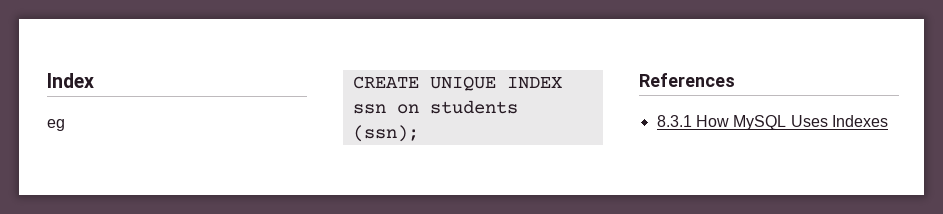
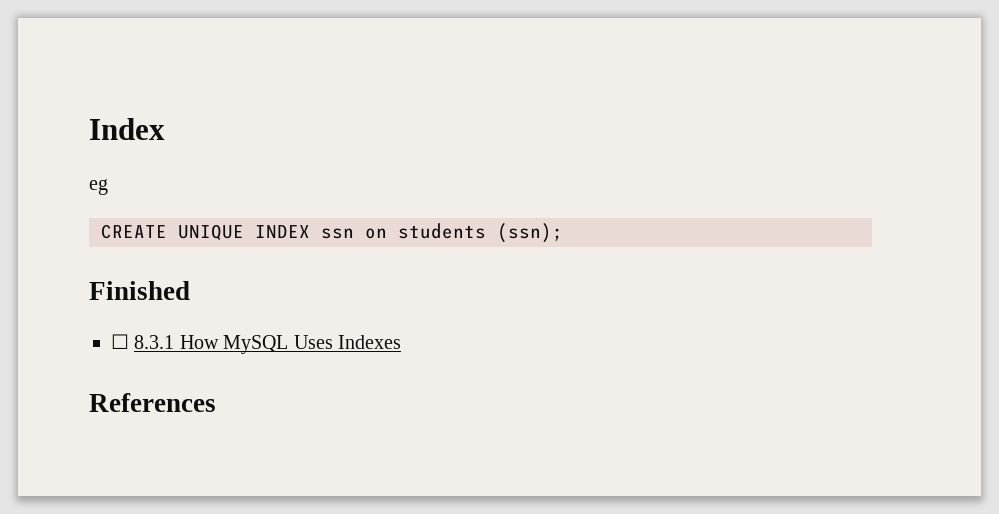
- References
- 8.3.1 How MySQL Uses Indexes
+ Finished
+ ☐ 8.3.1 How MySQL Uses Indexes
+ References

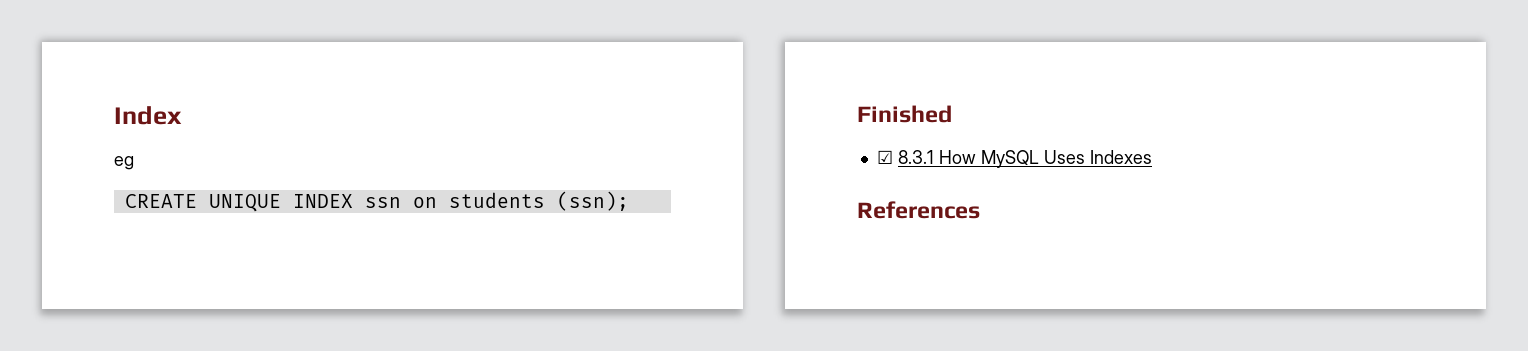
- ☐ 8.3.1 How MySQL Uses Indexes
+ ☑ 8.3.1 How MySQL Uses Indexes

